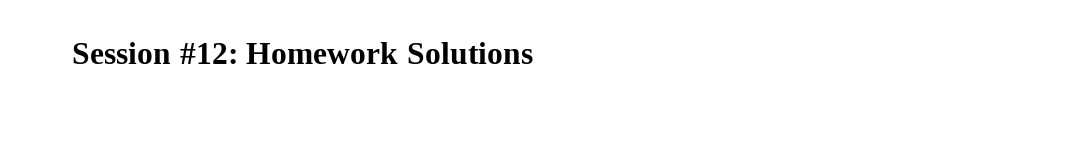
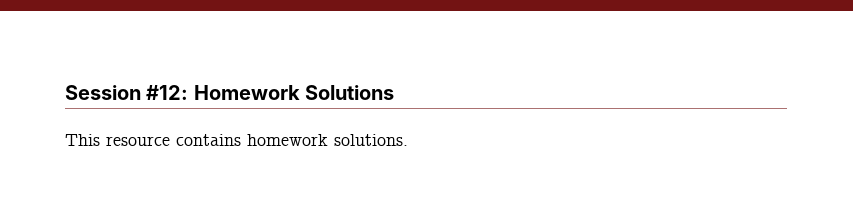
+ This resource contains homework solutions.

